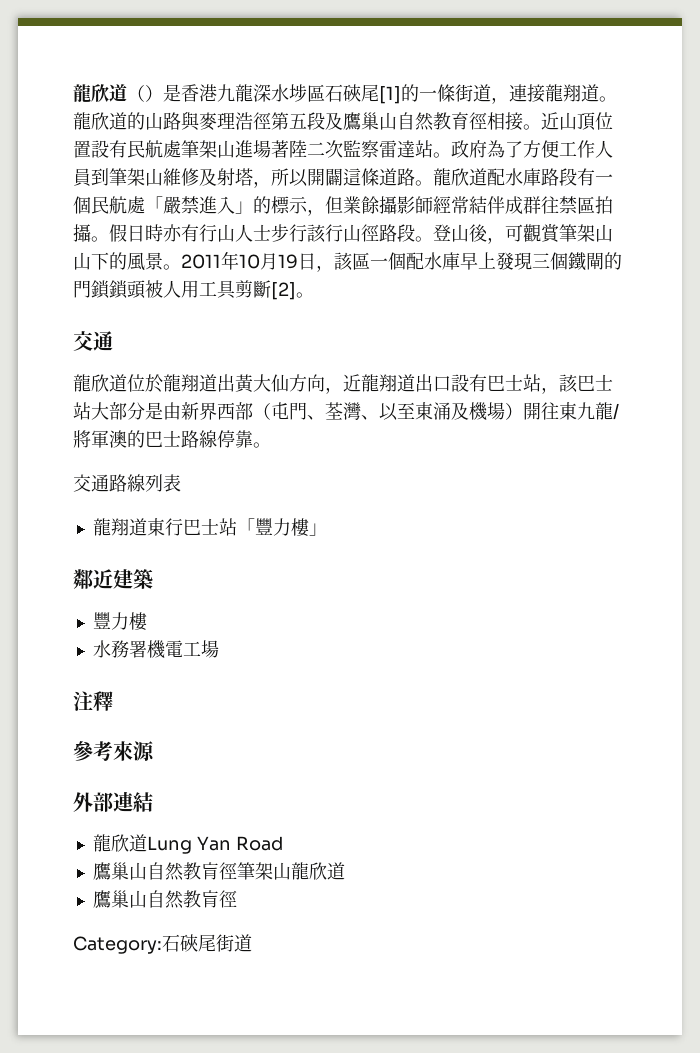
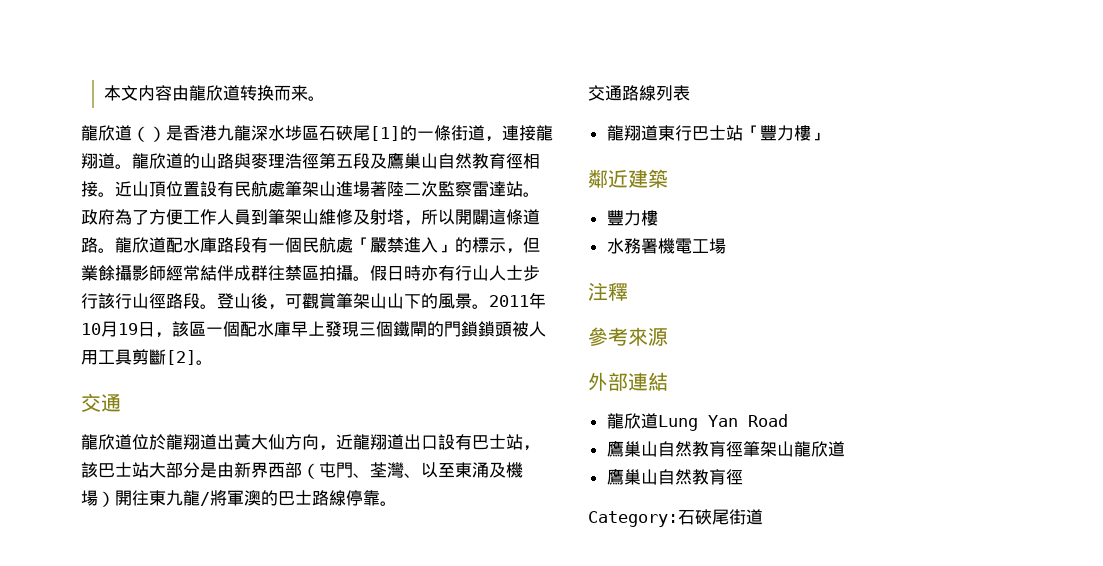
+ 本文内容由龍欣道转换而来。

